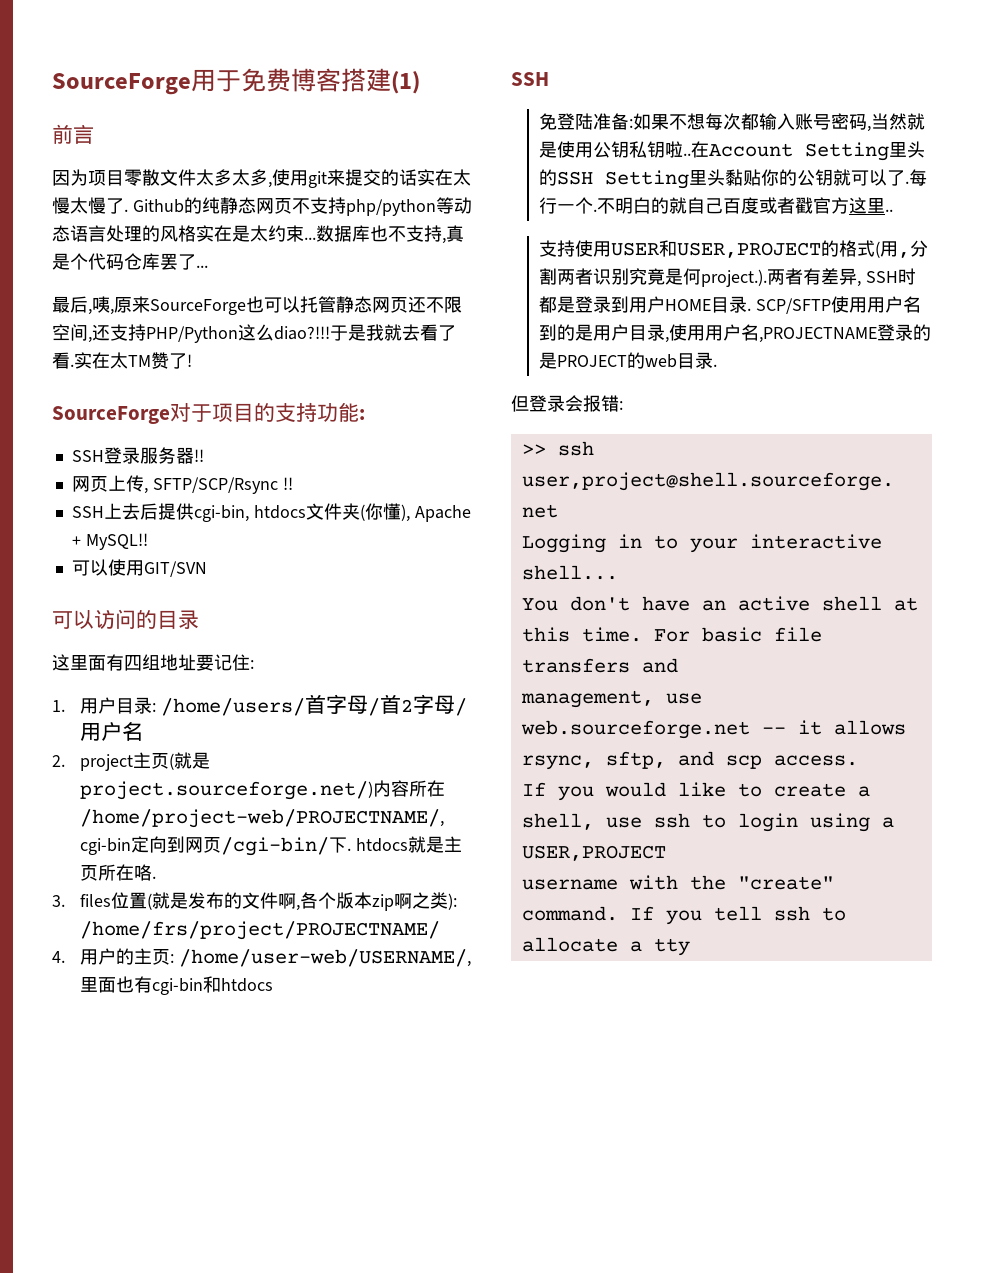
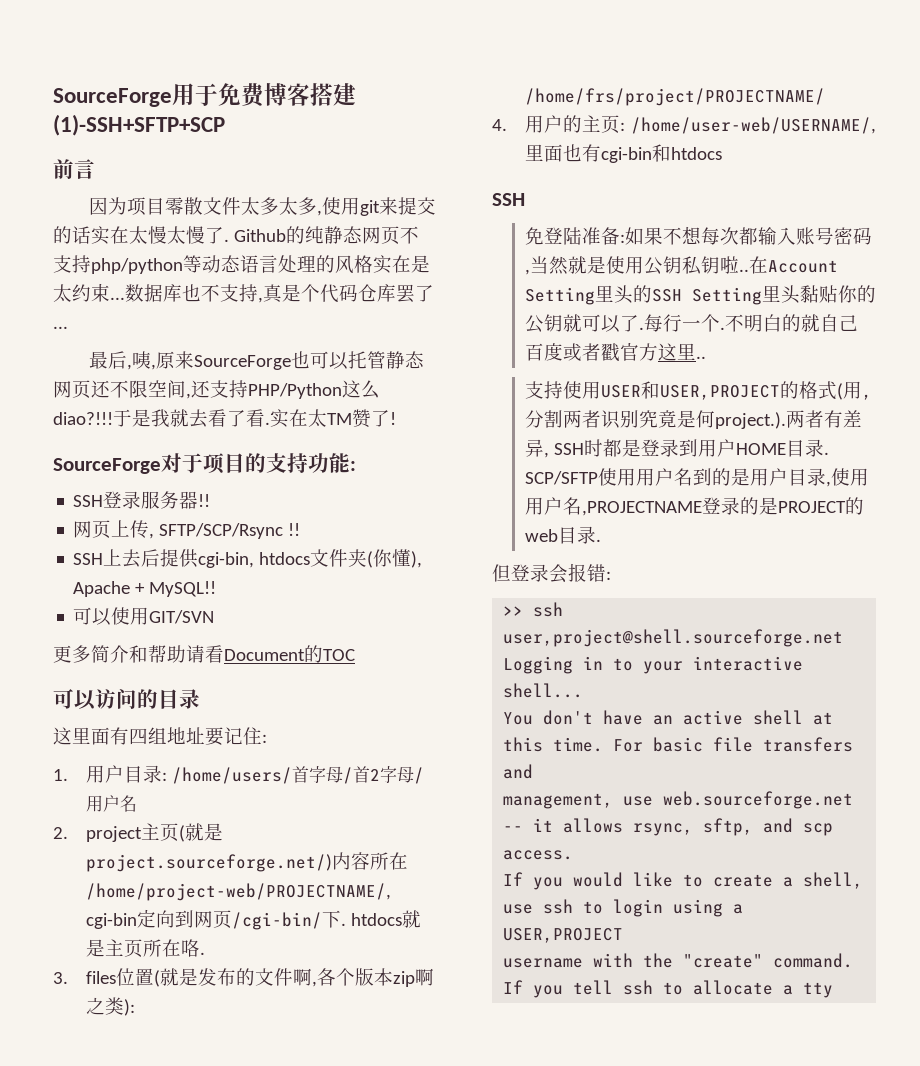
- SourceForge用于免费博客搭建(1)
+ SourceForge用于免费博客搭建(1)-SSH+SFTP+SCP
+ 更多简介和帮助请看Document的TOC

